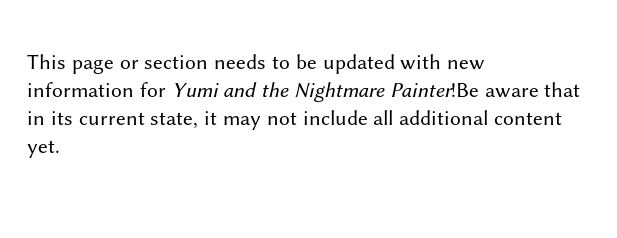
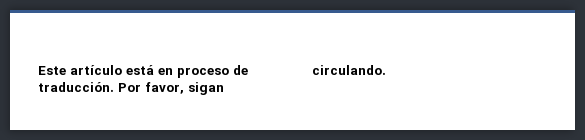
- This page or section needs to be updated with new information for Yumi and the Nightmare Painter!Be aware that in its current state, it may not include all additional content yet.
+ Este artículo está en proceso de traducción. Por favor, sigan circulando.

